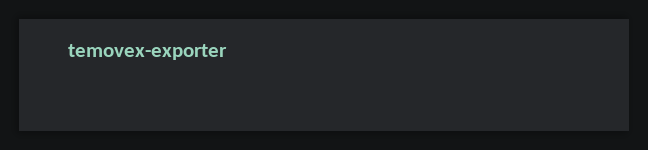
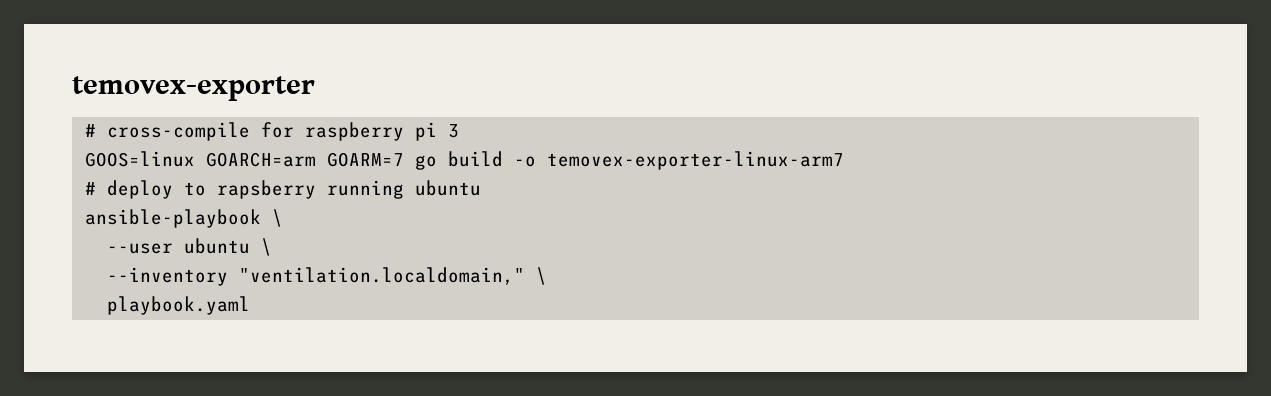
+ # cross-compile for raspberry pi 3
+ GOOS=linux GOARCH=arm GOARM=7 go build -o temovex-exporter-linux-arm7
+ # deploy to rapsberry running ubuntu
+ ansible-playbook \
+ --user ubuntu \
+ --inventory "ventilation.localdomain," \
+ playbook.yaml

